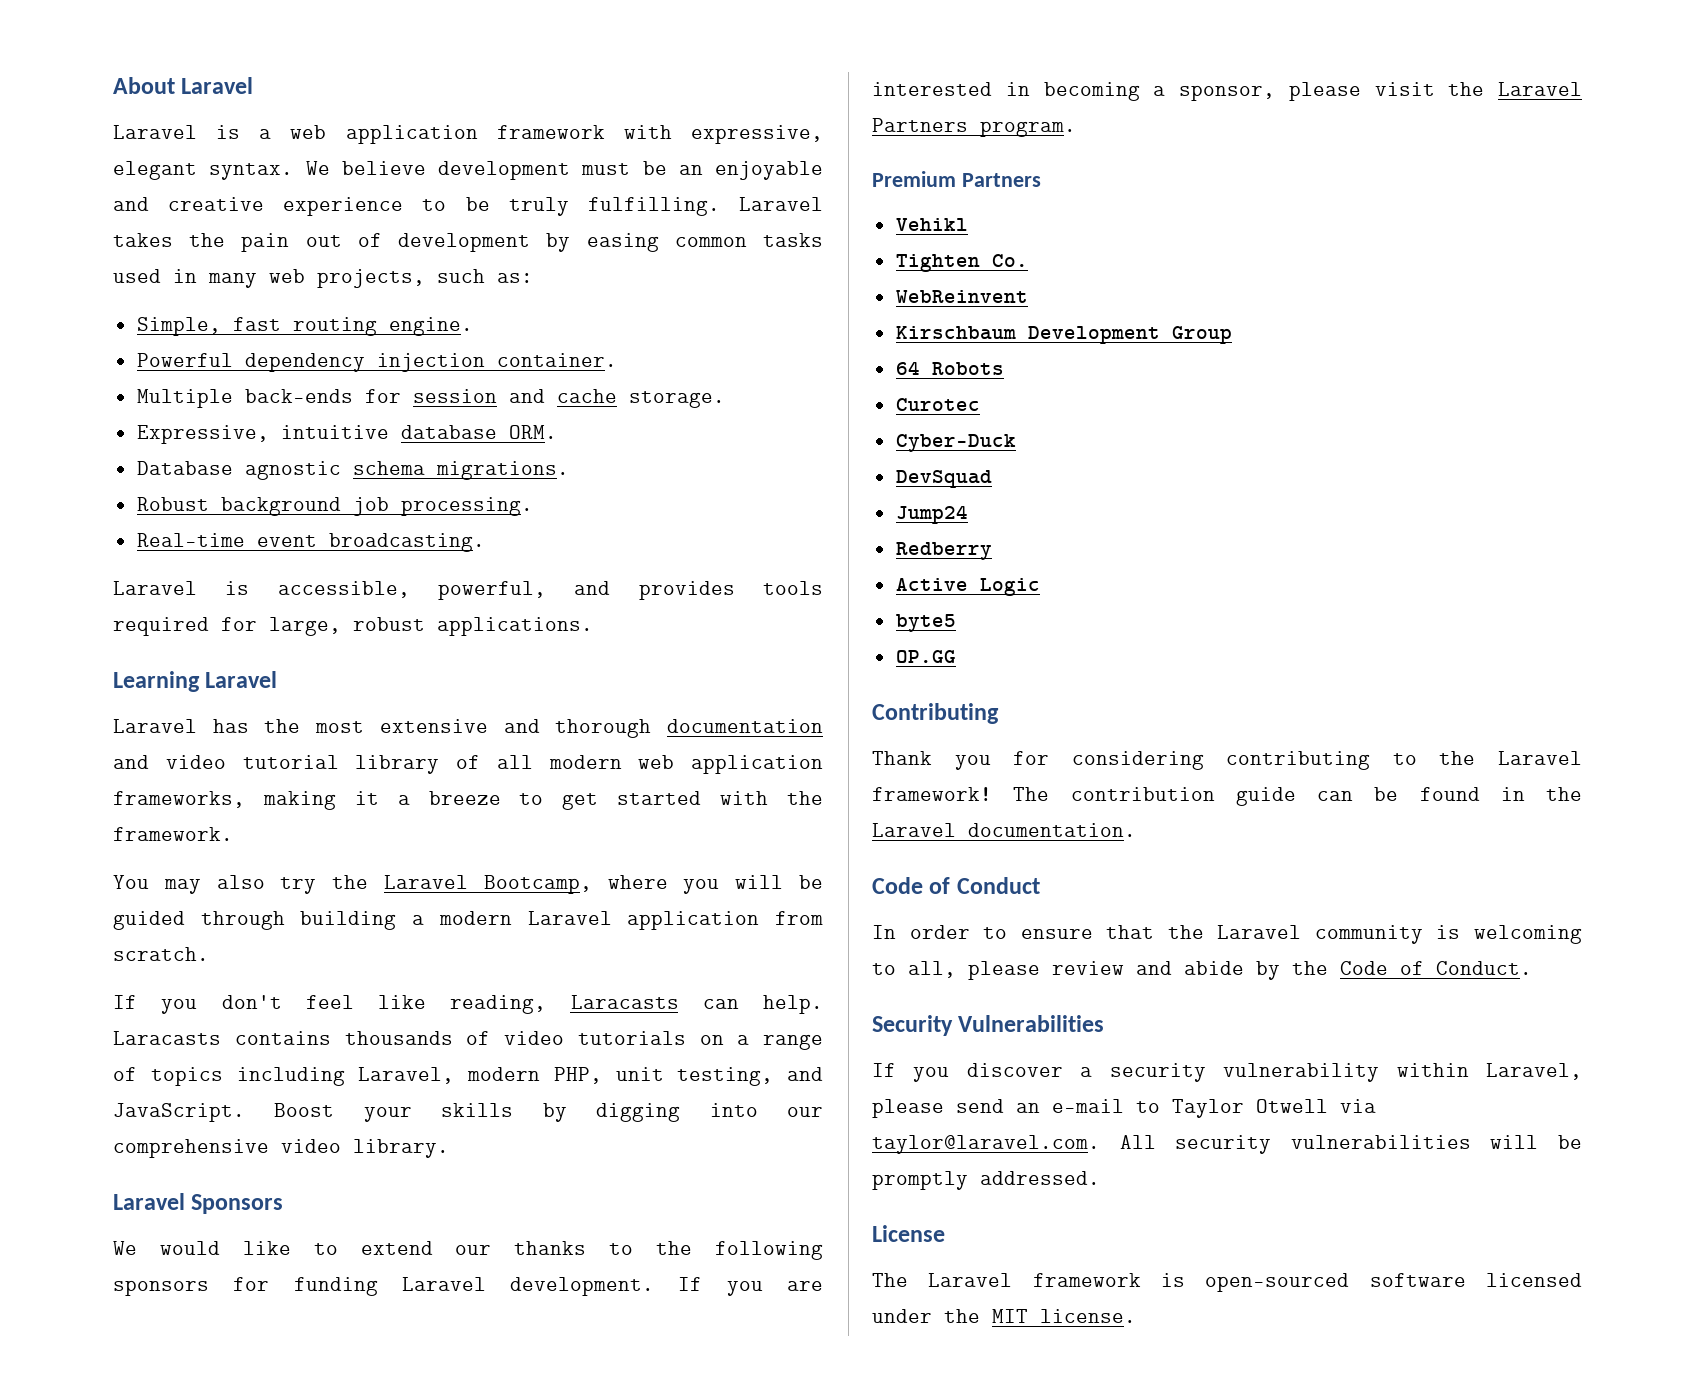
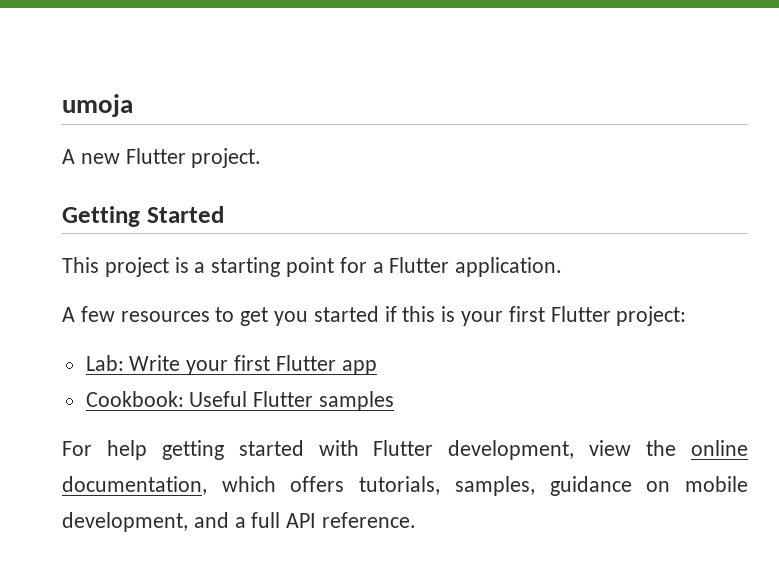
- About Laravel
- Laravel is a web application framework with expressive, elegant syntax. We believe development must be an enjoyable and creative experience to be truly fulfilling. Laravel takes the pain out of development by easing common tasks used in many web projects, such as:
- Simple, fast routing engine.
- Powerful dependency injection container.
- Multiple back-ends for session and cache storage.
- Expressive, intuitive database ORM.
- Database agnostic schema migrations.
- Robust background job processing.
- Real-time event broadcasting.
- Laravel is accessible, powerful, and provides tools required for large, robust applications.
- Learning Laravel
- Laravel has the most extensive and thorough documentation and video tutorial library of all modern web application frameworks, making it a breeze to get started with the framework.
- You may also try the Laravel Bootcamp, where you will be guided through building a modern Laravel application from scratch.
- If you don't feel like reading, Laracasts can help. Laracasts contains thousands of video tutorials on a range of topics including Laravel, modern PHP, unit testing, and JavaScript. Boost your skills by digging into our comprehensive video library.
- Laravel Sponsors
- We would like to extend our thanks to the following sponsors for funding Laravel development. If you are interested in becoming a sponsor, please visit the Laravel Partners program.
- Premium Partners
- Vehikl
- Tighten Co.
- WebReinvent
- Kirschbaum Development Group
- 64 Robots
- Curotec
- Cyber-Duck
- DevSquad
- Jump24
- Redberry
- Active Logic
- byte5
- OP.GG
- Contributing
- Thank you for considering contributing to the Laravel framework! The contribution guide can be found in the Laravel documentation.
- Code of Conduct
- In order to ensure that the Laravel community is welcoming to all, please review and abide by the Code of Conduct.
- Security Vulnerabilities
- If you discover a security vulnerability within Laravel, please send an e-mail to Taylor Otwell via taylor@laravel.com. All security vulnerabilities will be promptly addressed.
- License
- The Laravel framework is open-sourced software licensed under the MIT license.
+ umoja
+ A new Flutter project.
+ Getting Started
+ This project is a starting point for a Flutter application.
+ A few resources to get you started if this is your first Flutter project:
+ Lab: Write your first Flutter app
+ Cookbook: Useful Flutter samples
+ For help getting started with Flutter development, view the online documentation, which offers tutorials, samples, guidance on mobile development, and a full API reference.

